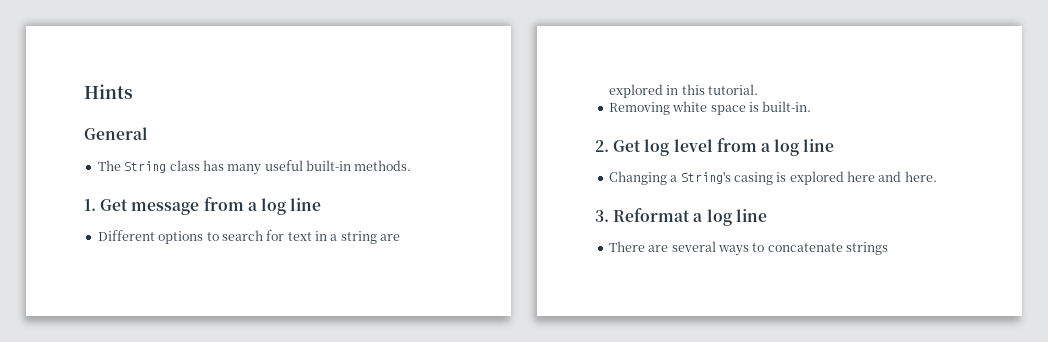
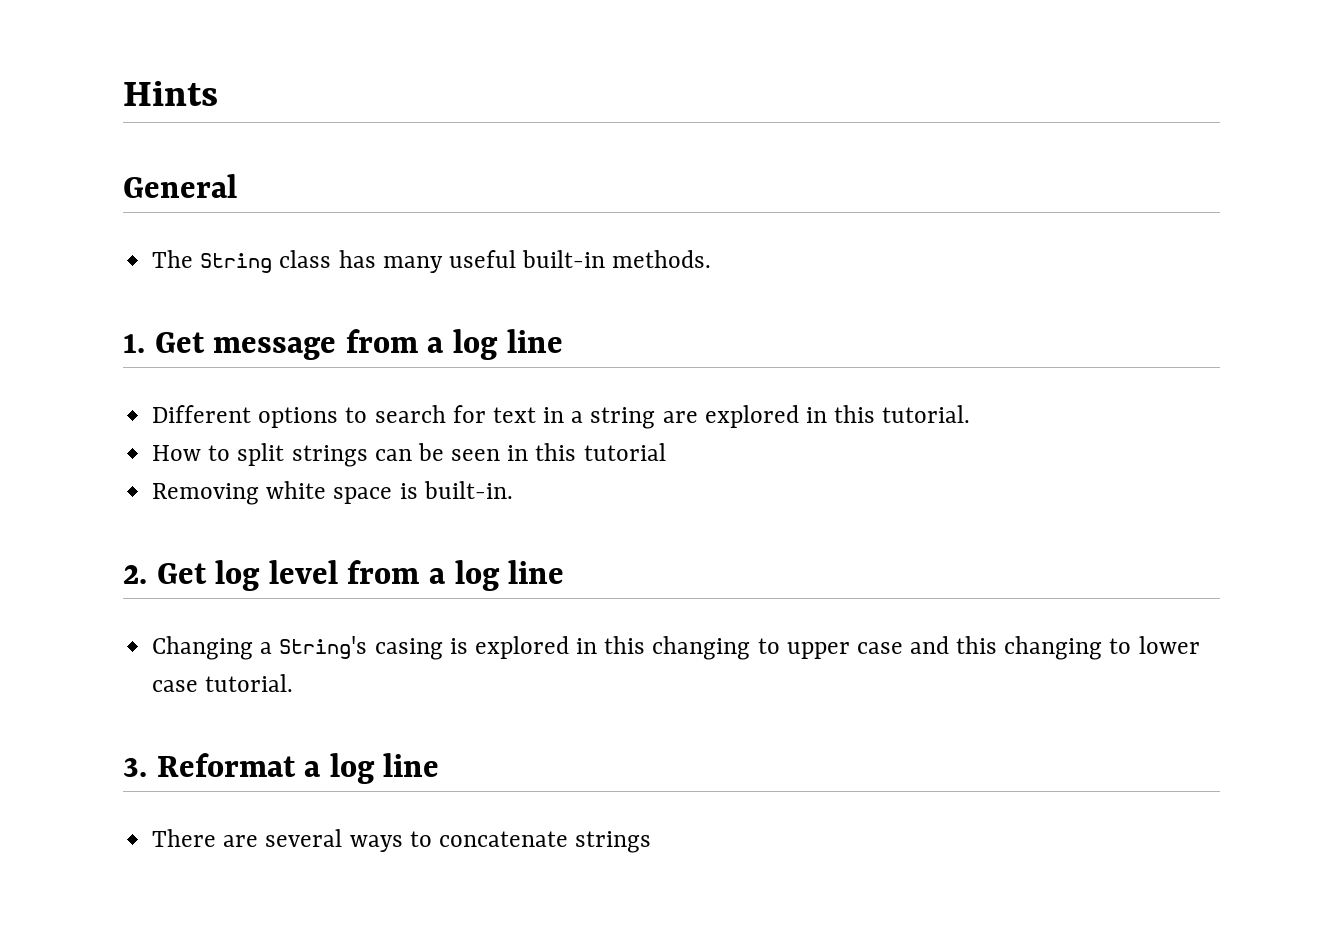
+ How to split strings can be seen in this tutorial
- Changing a String's casing is explored here and here.
+ Changing a String's casing is explored in this changing to upper case and this changing to lower case tutorial.

